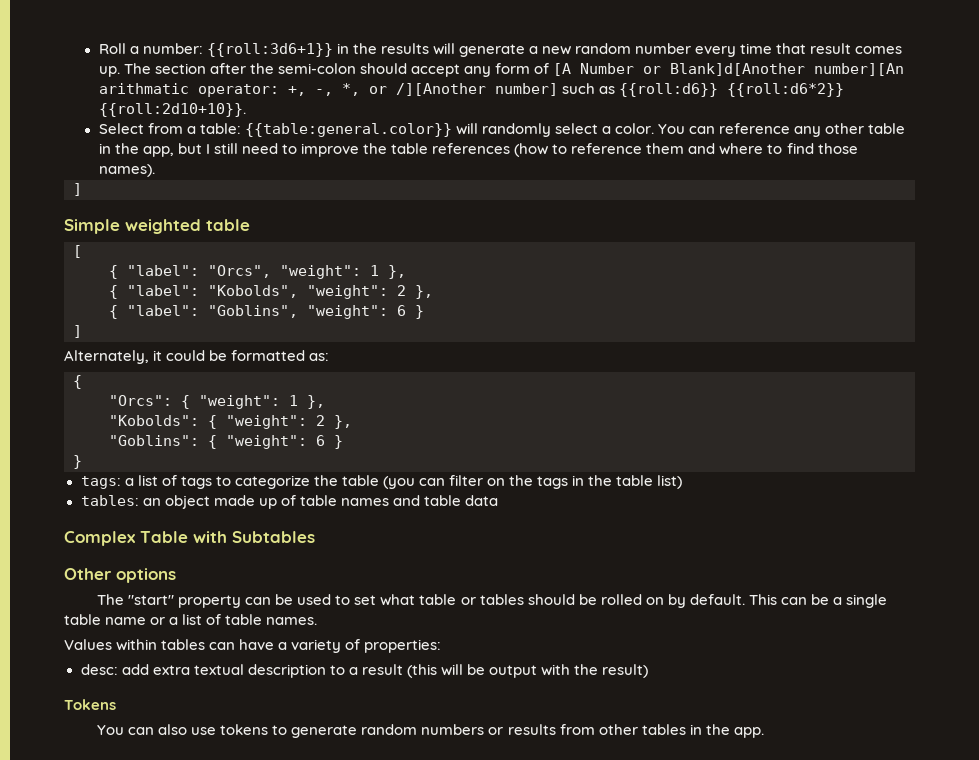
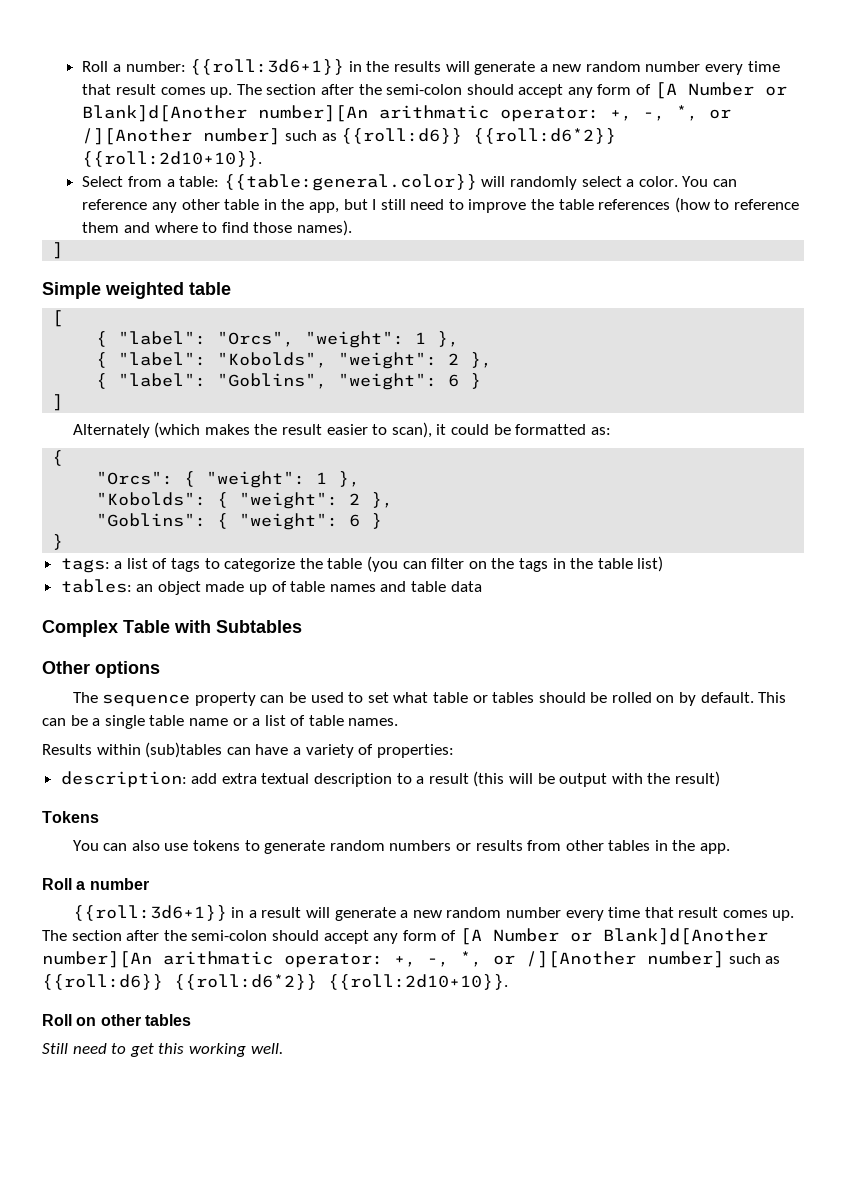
- Alternately, it could be formatted as:
+ Alternately (which makes the result easier to scan), it could be formatted as:
- The "start" property can be used to set what table or tables should be rolled on by default.
+ The sequence property can be used to set what table or tables should be rolled on by default.
- Values within tables can have a variety of properties:
+ Results within (sub)tables can have a variety of properties:
- desc: add extra textual description to a result (this will be output with the result)
+ description: add extra textual description to a result (this will be output with the result)
+ Roll a number
+ {{roll:3d6+1}} in a result will generate a new random number every time that result comes up. The section after the semi-colon should accept any form of [A Number or Blank]d[Another number][An arithmatic operator: +, -, *, or /][Another number] such as {{roll:d6}} {{roll:d6*2}} {{roll:2d10+10}}.
+ Roll on other tables
+ Still need to get this working well.

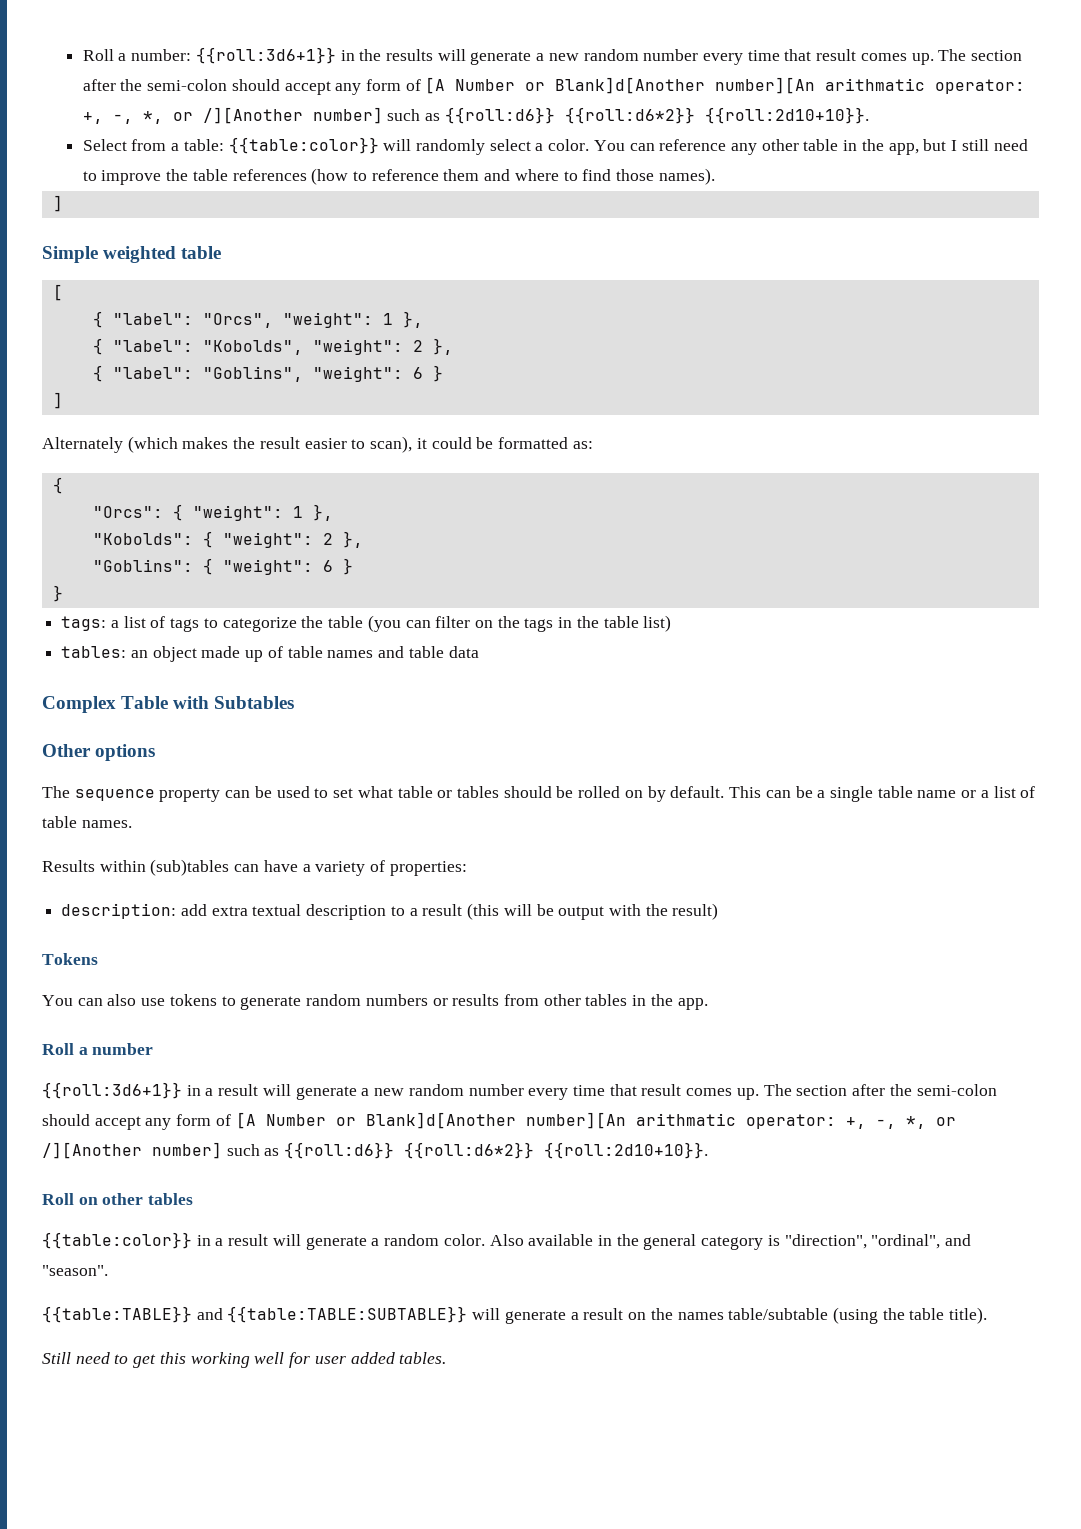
- Select from a table: {{table:general.color}} will randomly select a color.
+ Select from a table: {{table:color}} will randomly select a color.
+ {{table:color}} in a result will generate a random color. Also available in the general category is "direction", "ordinal", and "season".
+ {{table:TABLE}} and {{table:TABLE:SUBTABLE}} will generate a result on the names table/subtable (using the table title).
- Still need to get this working well.
+ Still need to get this working well for user added tables.

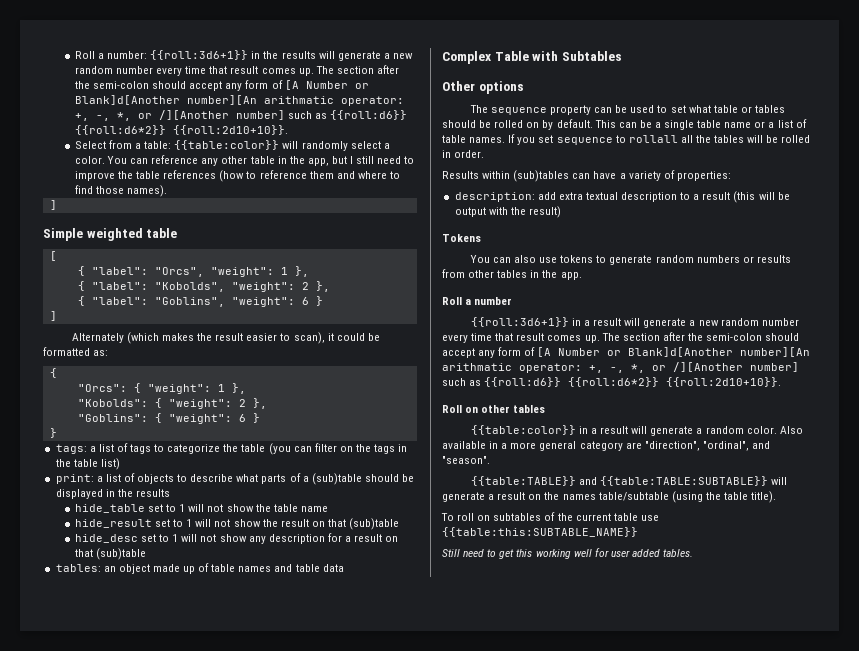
+ print: a list of objects to describe what parts of a (sub)table should be displayed in the results
+ hide_table set to 1 will not show the table name
+ hide_result set to 1 will not show the result on that (sub)table
+ hide_desc set to 1 will not show any description for a result on that (sub)table
+ If you set sequence to rollall all the tables will be rolled in order.
- Also available in the general category is "direction", "ordinal", and "season".
+ Also available in a more general category are "direction", "ordinal", and "season".
+ To roll on subtables of the current table use {{table:this:SUBTABLE_NAME}}

